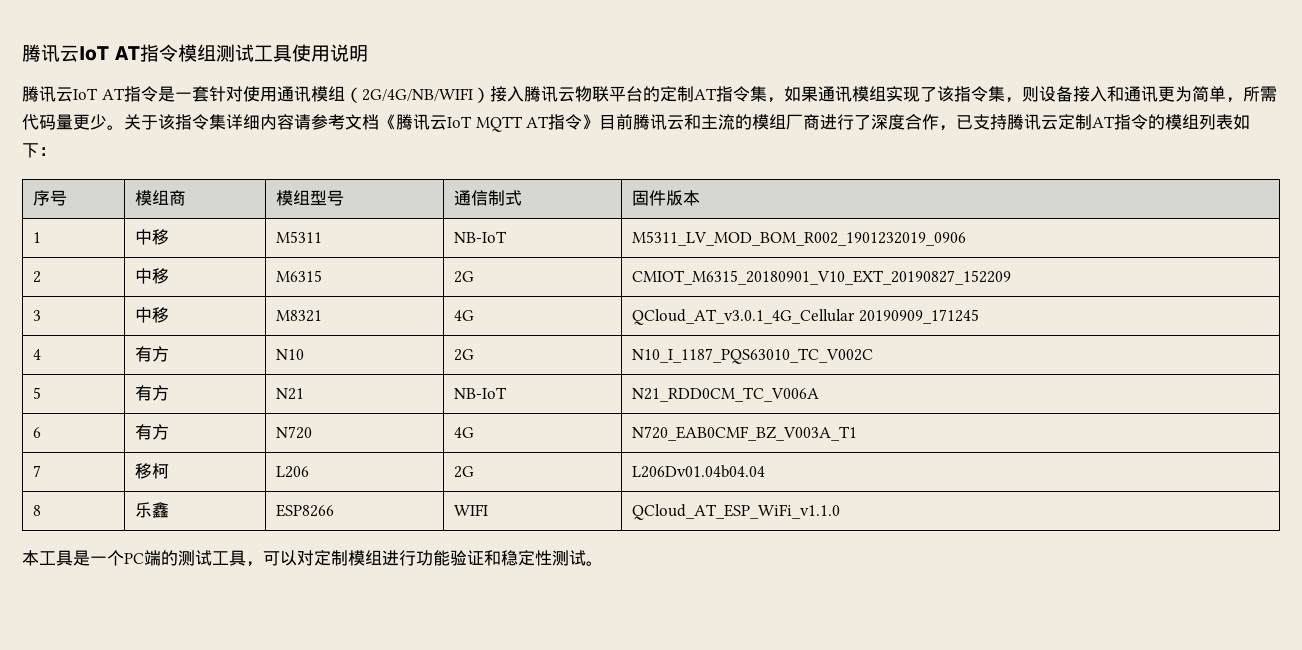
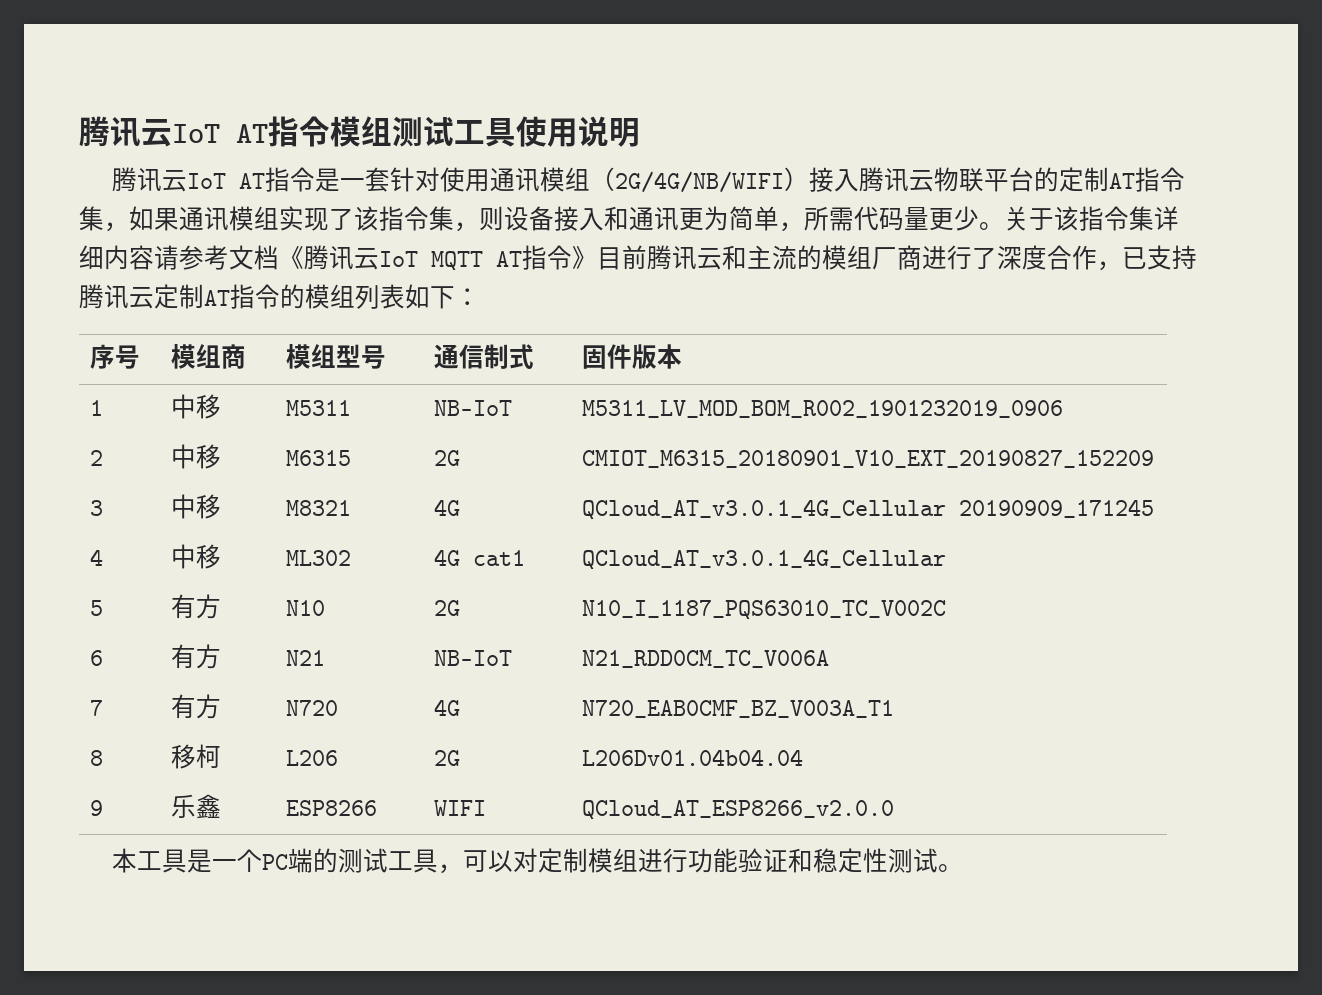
- 4 | 有方 | N10 | 2G | N10_I_1187_PQS63010_TC_V002C
+ 4 | 中移 | ML302 | 4G cat1 | QCloud_AT_v3.0.1_4G_Cellular
+ 5 | 有方 | N10 | 2G | N10_I_1187_PQS63010_TC_V002C
- 5 | 有方 | N21 | NB-IoT | N21_RDD0CM_TC_V006A
+ 6 | 有方 | N21 | NB-IoT | N21_RDD0CM_TC_V006A
- 6 | 有方 | N720 | 4G | N720_EAB0CMF_BZ_V003A_T1
+ 7 | 有方 | N720 | 4G | N720_EAB0CMF_BZ_V003A_T1
- 7 | 移柯 | L206 | 2G | L206Dv01.04b04.04
+ 8 | 移柯 | L206 | 2G | L206Dv01.04b04.04
- 8 | 乐鑫 | ESP8266 | WIFI | QCloud_AT_ESP_WiFi_v1.1.0
+ 9 | 乐鑫 | ESP8266 | WIFI | QCloud_AT_ESP8266_v2.0.0

